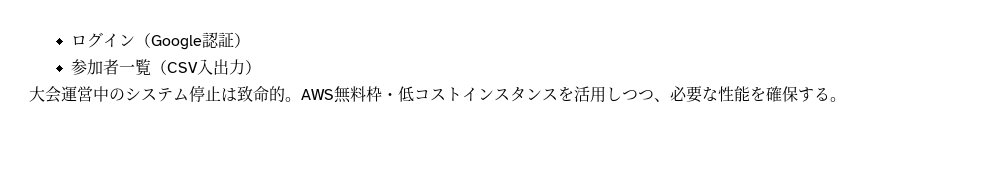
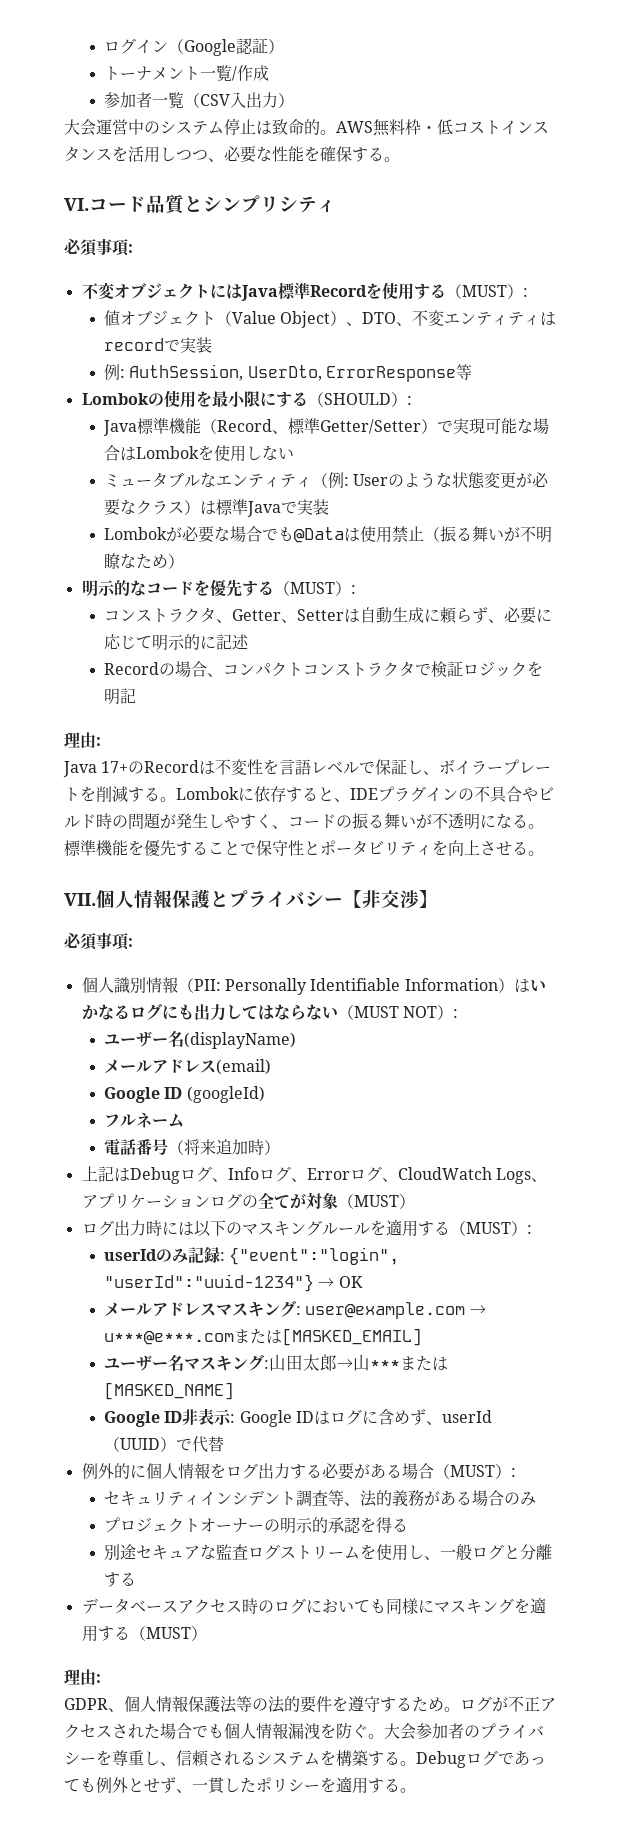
+ トーナメント一覧/作成
+ VI.コード品質とシンプリシティ
+ 必須事項:
+ 不変オブジェクトにはJava標準Recordを使用する（MUST）:
+ 値オブジェクト（Value Object）、DTO、不変エンティティはrecordで実装
+ 例: AuthSession, UserDto, ErrorResponse等
+ Lombokの使用を最小限にする（SHOULD）:
+ Java標準機能（Record、標準Getter/Setter）で実現可能な場合はLombokを使用しない
+ ミュータブルなエンティティ（例: Userのような状態変更が必要なクラス）は標準Javaで実装
+ Lombokが必要な場合でも@Dataは使用禁止（振る舞いが不明瞭なため）
+ 明示的なコードを優先する（MUST）:
+ コンストラクタ、Getter、Setterは自動生成に頼らず、必要に応じて明示的に記述
+ Recordの場合、コンパクトコンストラクタで検証ロジックを明記
+ 理由:
+ Java 17+のRecordは不変性を言語レベルで保証し、ボイラープレートを削減する。Lombokに依存すると、IDEプラグインの不具合やビルド時の問題が発生しやすく、コードの振る舞いが不透明になる。標準機能を優先することで保守性とポータビリティを向上させる。
+ VII.個人情報保護とプライバシー【非交渉】
+ 必須事項:
+ 個人識別情報（PII: Personally Identifiable Information）はいかなるログにも出力してはならない（MUST NOT）:
+ ユーザー名(displayName)
+ メールアドレス(email)
+ Google ID (googleId)
+ フルネーム
+ 電話番号（将来追加時）
+ 上記はDebugログ、Infoログ、Errorログ、CloudWatch Logs、アプリケーションログの全てが対象（MUST）
+ ログ出力時には以下のマスキングルールを適用する（MUST）:
+ userIdのみ記録: {"event":"login", "userId":"uuid-1234"} → OK
+ メールアドレスマスキング: user@example.com → u***@e***.comまたは[MASKED_EMAIL]
+ ユーザー名マスキング:山田太郎→山***または[MASKED_NAME]
+ Google ID非表示: Google IDはログに含めず、userId（UUID）で代替
+ 例外的に個人情報をログ出力する必要がある場合（MUST）:
+ セキュリティインシデント調査等、法的義務がある場合のみ
+ プロジェクトオーナーの明示的承認を得る
+ 別途セキュアな監査ログストリームを使用し、一般ログと分離する
+ データベースアクセス時のログにおいても同様にマスキングを適用する（MUST）
+ 理由:
+ GDPR、個人情報保護法等の法的要件を遵守するため。ログが不正アクセスされた場合でも個人情報漏洩を防ぐ。大会参加者のプライバシーを尊重し、信頼されるシステムを構築する。Debugログであっても例外とせず、一貫したポリシーを適用する。

